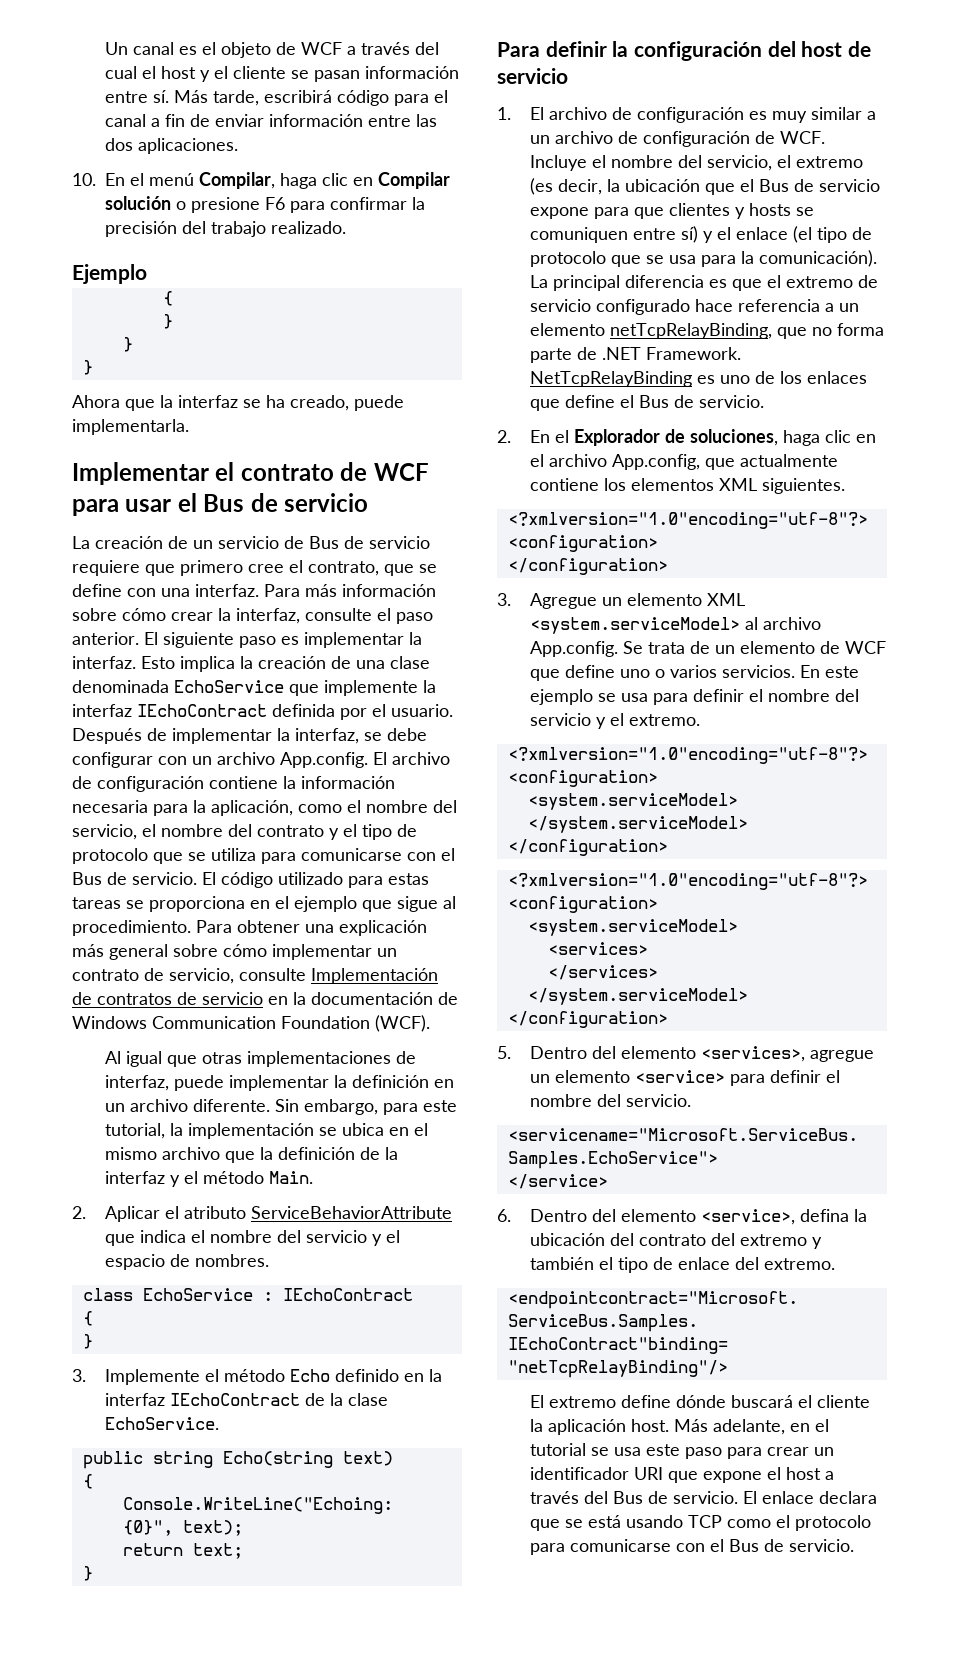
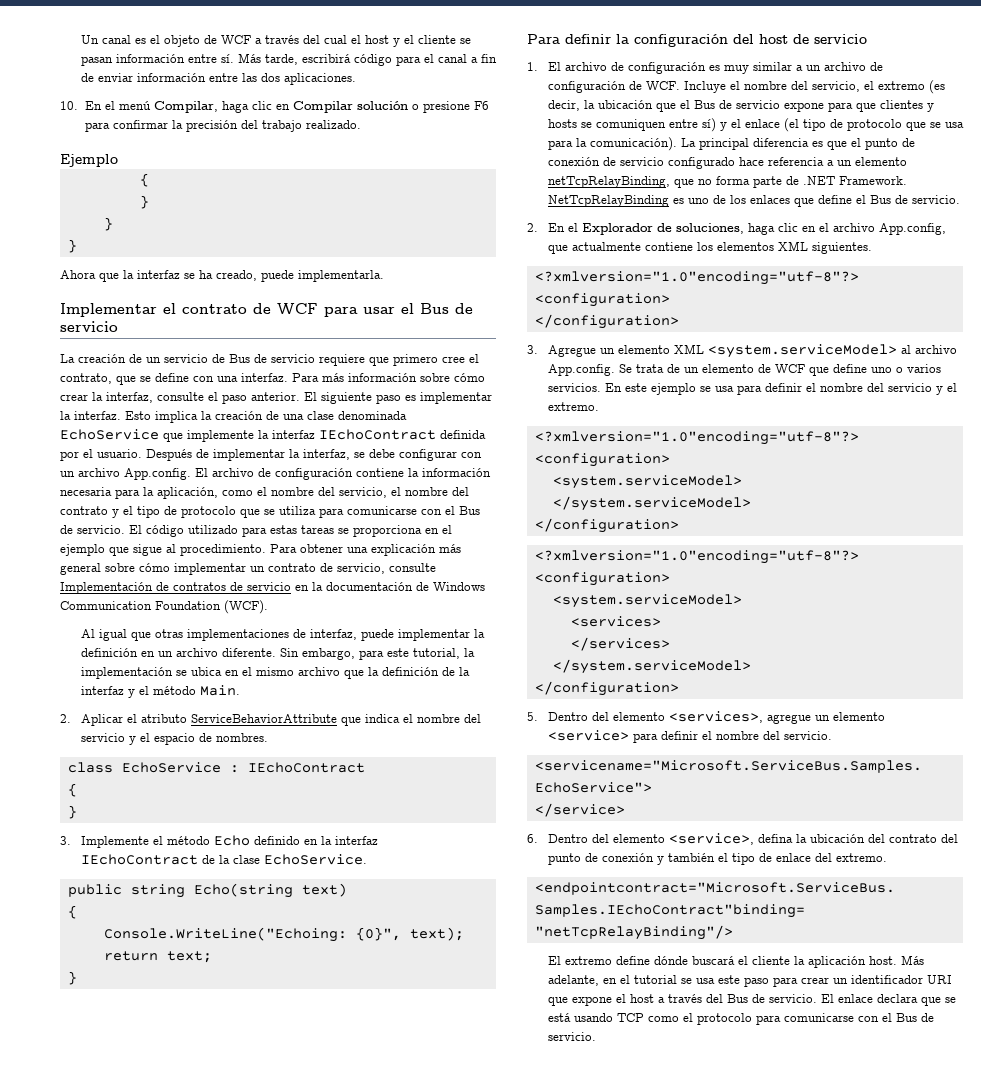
- La principal diferencia es que el extremo de servicio configurado hace referencia a un elemento netTcpRelayBinding, que no forma parte de .NET Framework.
+ La principal diferencia es que el punto de conexión de servicio configurado hace referencia a un elemento netTcpRelayBinding, que no forma parte de .NET Framework.
- 6. Dentro del elemento <service>, defina la ubicación del contrato del extremo y también el tipo de enlace del extremo.
+ 6. Dentro del elemento <service>, defina la ubicación del contrato del punto de conexión y también el tipo de enlace del extremo.

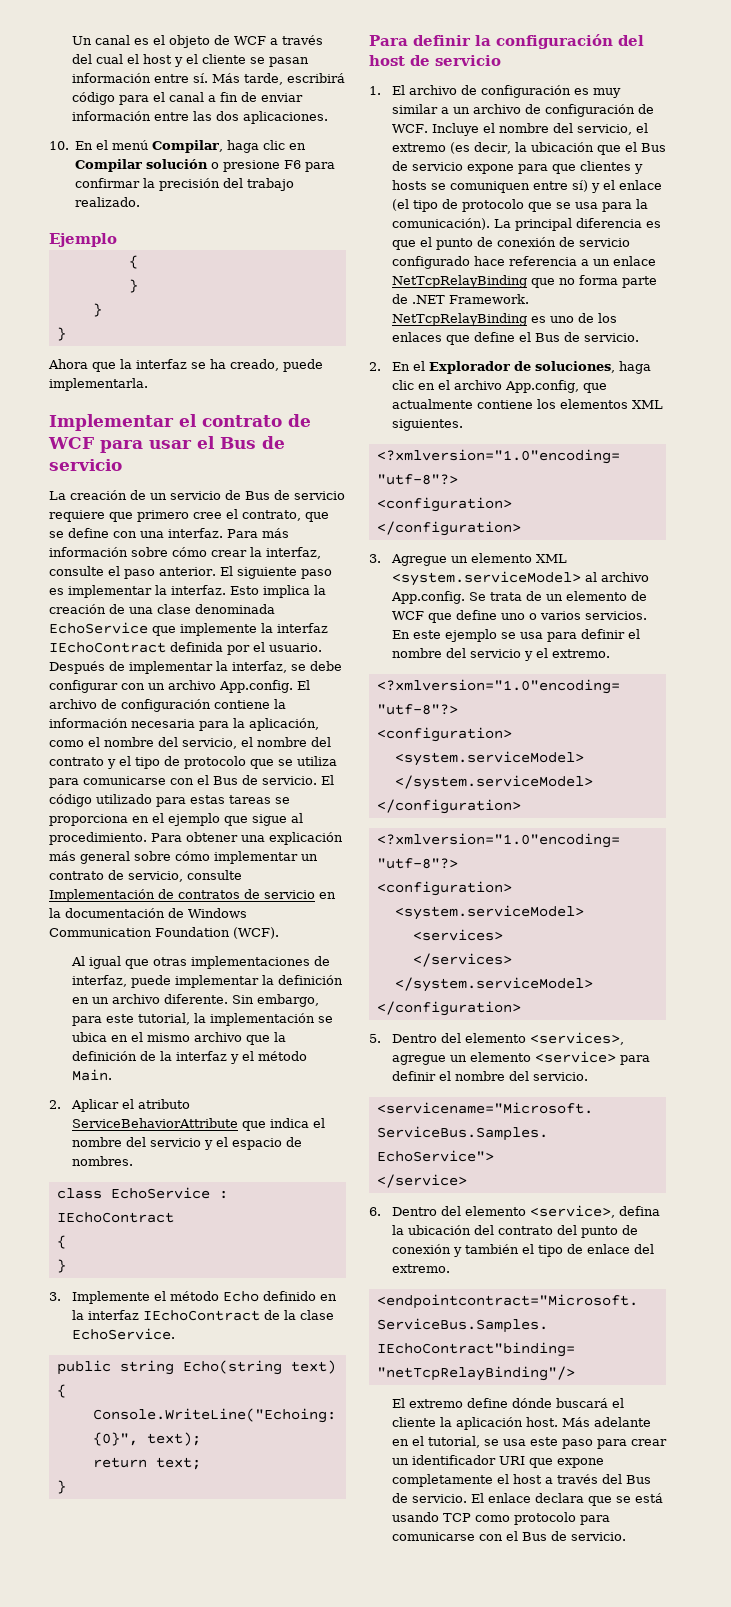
- La principal diferencia es que el punto de conexión de servicio configurado hace referencia a un elemento netTcpRelayBinding, que no forma parte de .NET Framework.
+ La principal diferencia es que el punto de conexión de servicio configurado hace referencia a un enlace NetTcpRelayBinding que no forma parte de .NET Framework.
- Más adelante, en el tutorial se usa este paso para crear un identificador URI que expone el host a través del Bus de servicio.
+ Más adelante en el tutorial, se usa este paso para crear un identificador URI que expone completamente el host a través del Bus de servicio.
- El enlace declara que se está usando TCP como el protocolo para comunicarse con el Bus de servicio.
+ El enlace declara que se está usando TCP como protocolo para comunicarse con el Bus de servicio.

